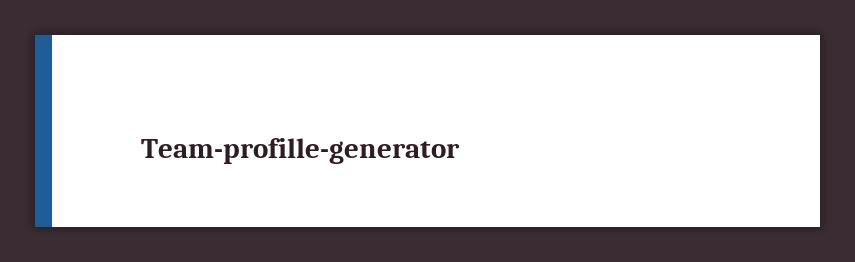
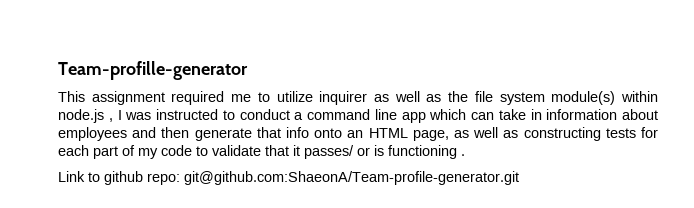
+ This assignment required me to utilize inquirer as well as the file system module(s) within node.js , I was instructed to conduct a command line app which can take in information about employees and then generate that info onto an HTML page, as well as constructing tests for each part of my code to validate that it passes/ or is functioning .
+ Link to github repo: git@github.com:ShaeonA/Team-profile-generator.git

